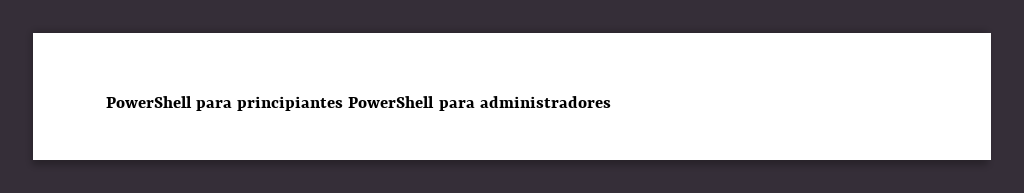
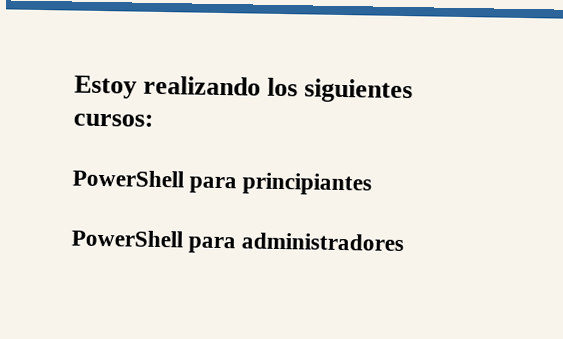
+ Estoy realizando los siguientes cursos:
- PowerShell para principiantes PowerShell para administradores
+ PowerShell para principiantes
+ PowerShell para administradores

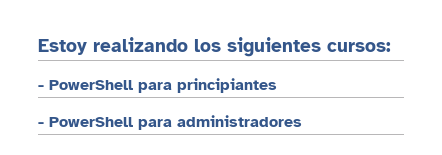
- PowerShell para principiantes
+ - PowerShell para principiantes
- PowerShell para administradores
+ - PowerShell para administradores

